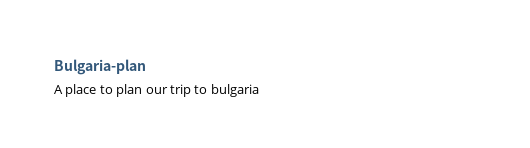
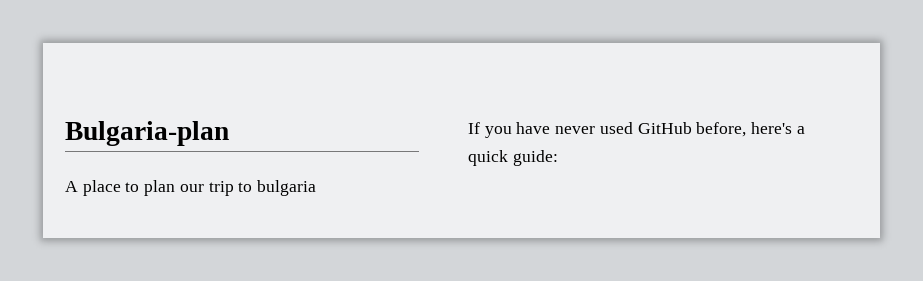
+ If you have never used GitHub before, here's a quick guide:

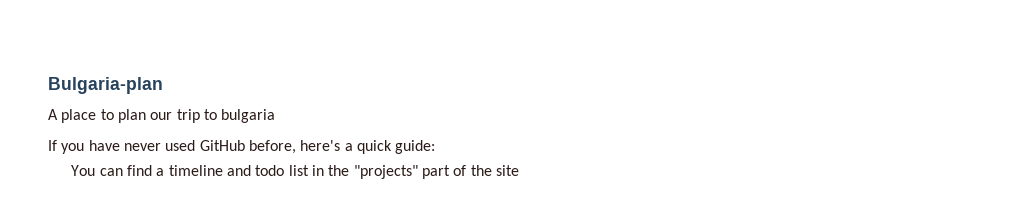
+ You can find a timeline and todo list in the "projects" part of the site

